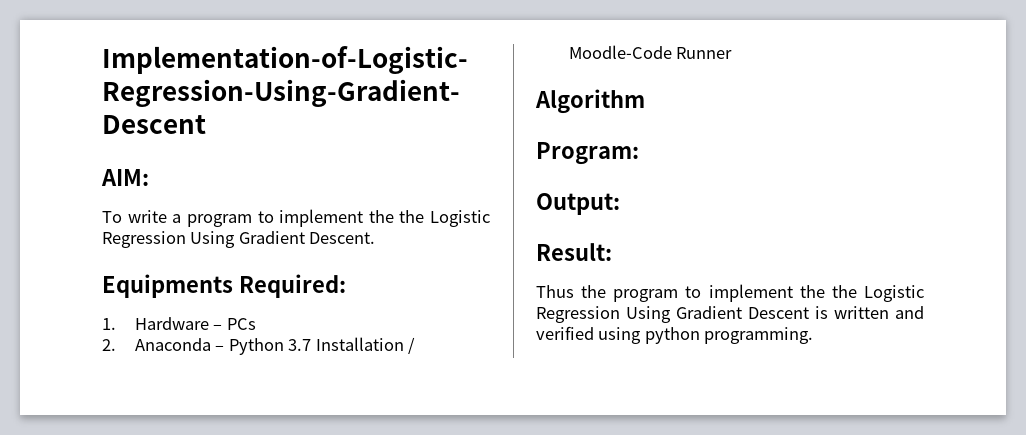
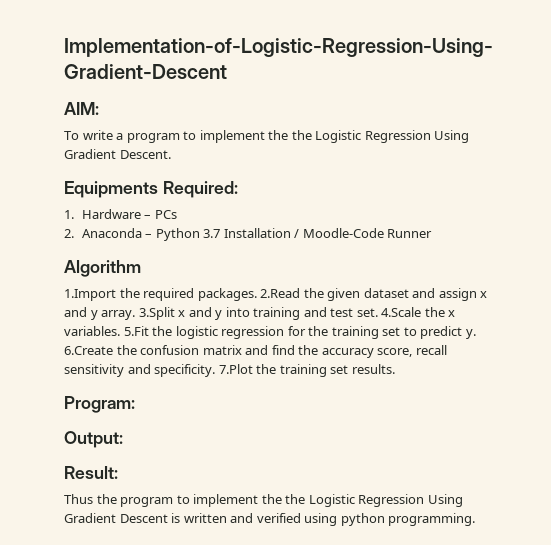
+ 1.Import the required packages. 2.Read the given dataset and assign x and y array. 3.Split x and y into training and test set. 4.Scale the x variables. 5.Fit the logistic regression for the training set to predict y. 6.Create the confusion matrix and find the accuracy score, recall sensitivity and specificity. 7.Plot the training set results.

